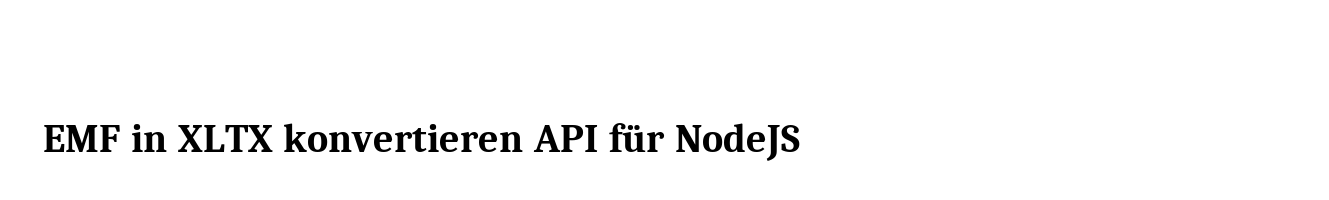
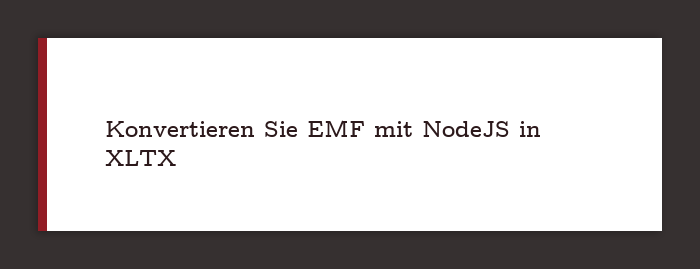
- EMF in XLTX konvertieren API für NodeJS
+ Konvertieren Sie EMF mit NodeJS in XLTX

